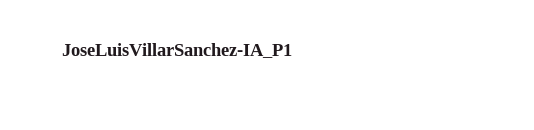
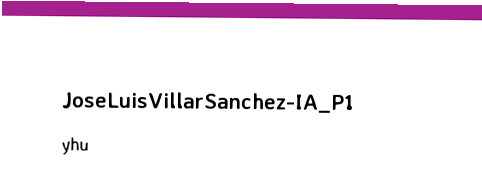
+ yhu

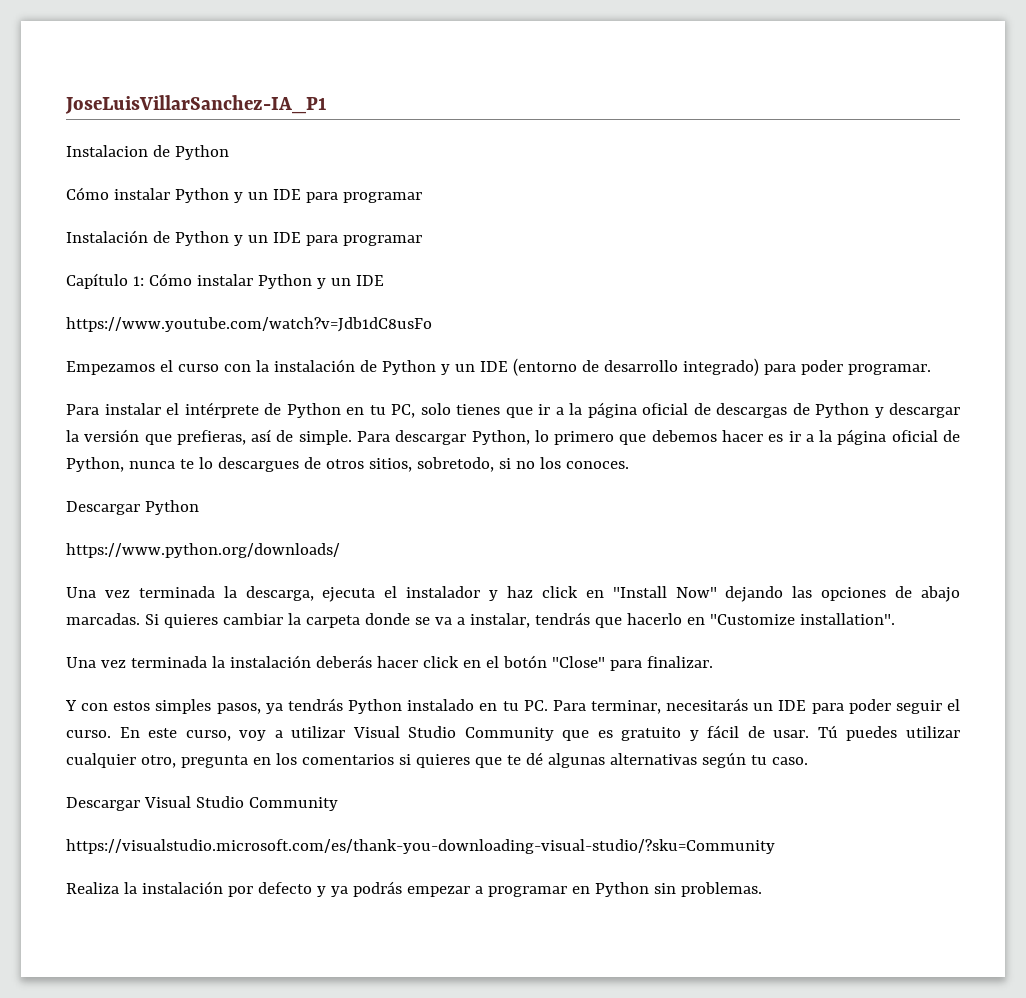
- yhu
+ Instalacion de Python
+ Cómo instalar Python y un IDE para programar
+ Instalación de Python y un IDE para programar
+ Capítulo 1: Cómo instalar Python y un IDE
+ https://www.youtube.com/watch?v=Jdb1dC8usFo
+ Empezamos el curso con la instalación de Python y un IDE (entorno de desarrollo integrado) para poder programar.
+ Para instalar el intérprete de Python en tu PC, solo tienes que ir a la página oficial de descargas de Python y descargar la versión que prefieras, así de simple. Para descargar Python, lo primero que debemos hacer es ir a la página oficial de Python, nunca te lo descargues de otros sitios, sobretodo, si no los conoces.
+ Descargar Python
+ https://www.python.org/downloads/
+ Una vez terminada la descarga, ejecuta el instalador y haz click en "Install Now" dejando las opciones de abajo marcadas. Si quieres cambiar la carpeta donde se va a instalar, tendrás que hacerlo en "Customize installation".
+ Una vez terminada la instalación deberás hacer click en el botón "Close" para finalizar.
+ Y con estos simples pasos, ya tendrás Python instalado en tu PC. Para terminar, necesitarás un IDE para poder seguir el curso. En este curso, voy a utilizar Visual Studio Community que es gratuito y fácil de usar. Tú puedes utilizar cualquier otro, pregunta en los comentarios si quieres que te dé algunas alternativas según tu caso.
+ Descargar Visual Studio Community
+ https://visualstudio.microsoft.com/es/thank-you-downloading-visual-studio/?sku=Community
+ Realiza la instalación por defecto y ya podrás empezar a programar en Python sin problemas.

